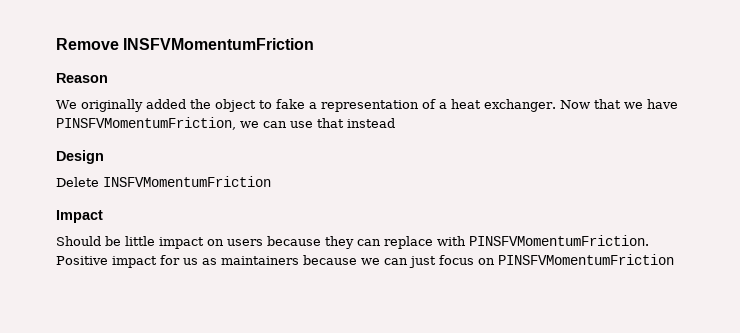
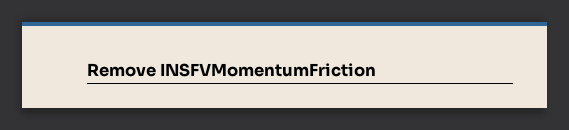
- Reason
- We originally added the object to fake a representation of a heat exchanger. Now that we have PINSFVMomentumFriction, we can use that instead
- Design
- Delete INSFVMomentumFriction
- Impact
- Should be little impact on users because they can replace with PINSFVMomentumFriction. Positive impact for us as maintainers because we can just focus on PINSFVMomentumFriction

